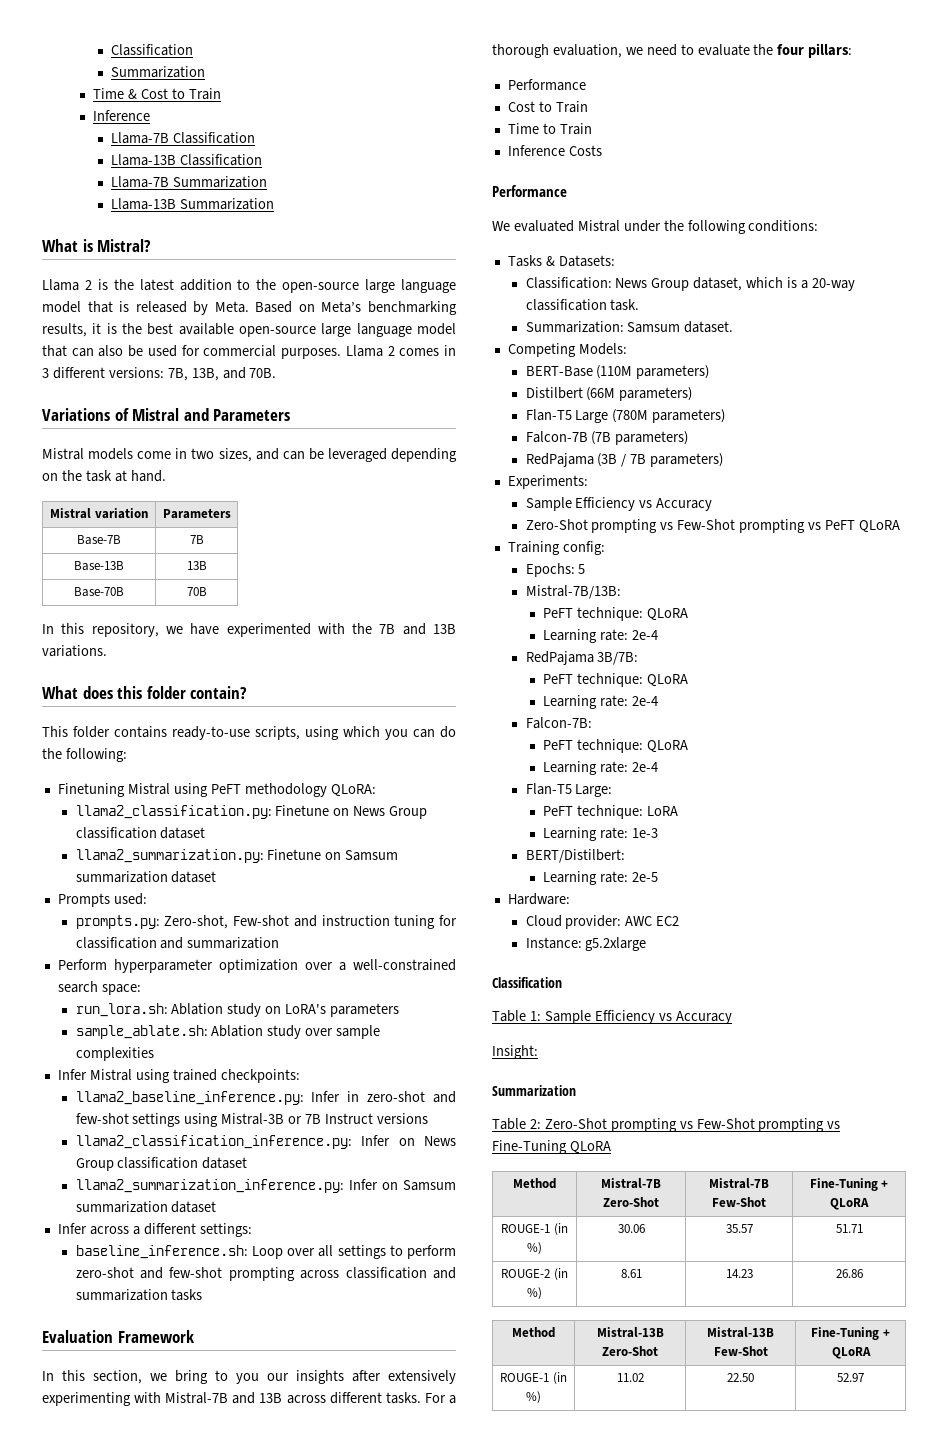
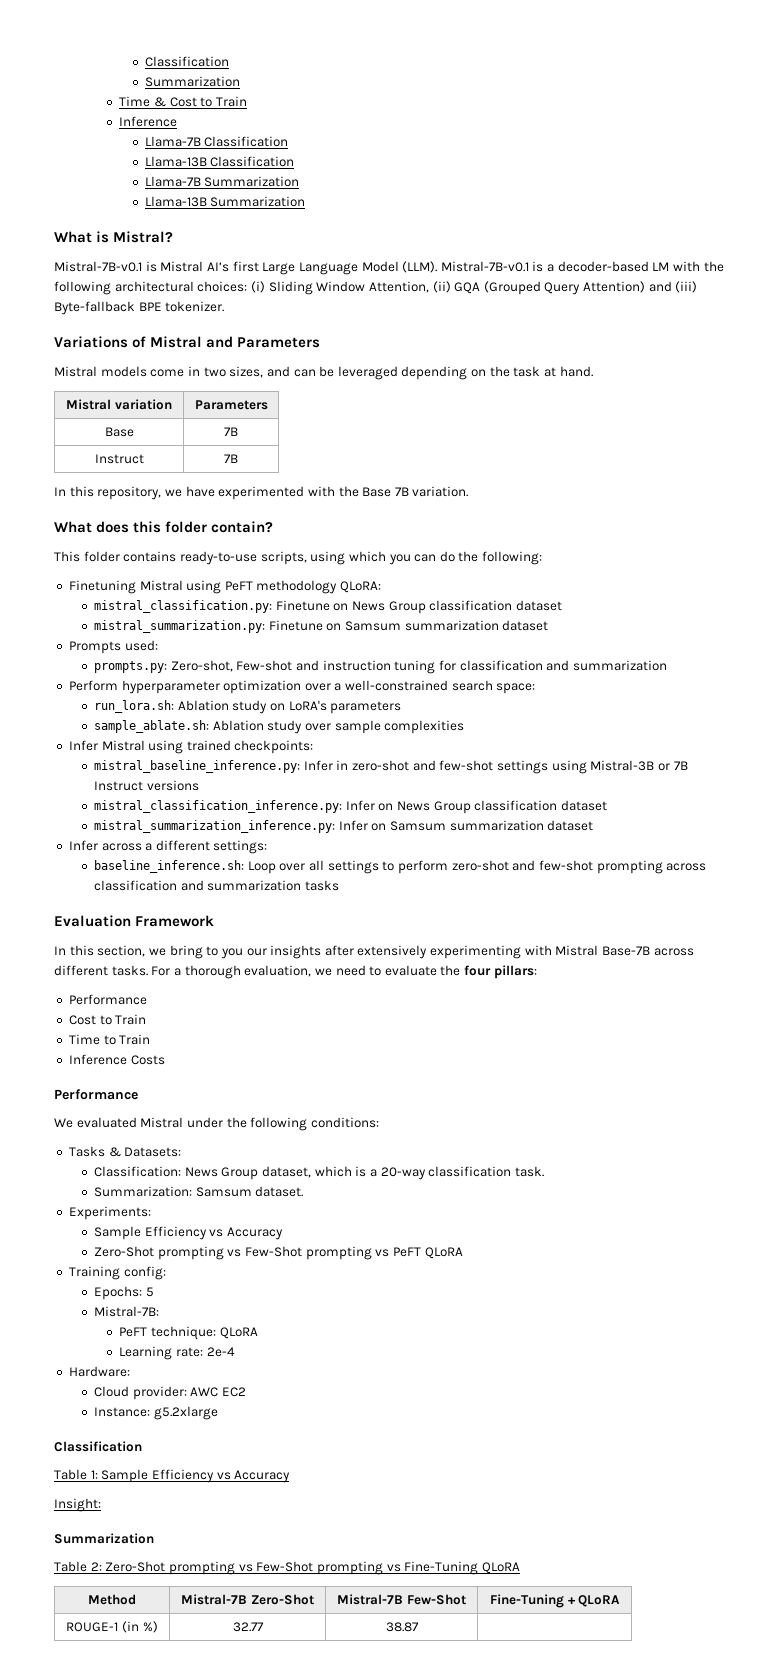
- Llama 2 is the latest addition to the open-source large language model that is released by Meta. Based on Meta’s benchmarking results, it is the best available open-source large language model that can also be used for commercial purposes. Llama 2 comes in 3 different versions: 7B, 13B, and 70B.
+ Mistral-7B-v0.1 is Mistral AI’s first Large Language Model (LLM). Mistral-7B-v0.1 is a decoder-based LM with the following architectural choices: (i) Sliding Window Attention, (ii) GQA (Grouped Query Attention) and (iii) Byte-fallback BPE tokenizer.
- Base-7B | 7B
- Base-13B | 13B
- Base-70B | 70B
+ Base | 7B
+ Instruct | 7B
- In this repository, we have experimented with the 7B and 13B variations.
+ In this repository, we have experimented with the Base 7B variation.
- llama2_classification.py: Finetune on News Group classification dataset
+ mistral_classification.py: Finetune on News Group classification dataset
- llama2_summarization.py: Finetune on Samsum summarization dataset
+ mistral_summarization.py: Finetune on Samsum summarization dataset
- llama2_baseline_inference.py: Infer in zero-shot and few-shot settings using Mistral-3B or 7B Instruct versions
+ mistral_baseline_inference.py: Infer in zero-shot and few-shot settings using Mistral-3B or 7B Instruct versions
- llama2_classification_inference.py: Infer on News Group classification dataset
+ mistral_classification_inference.py: Infer on News Group classification dataset
- llama2_summarization_inference.py: Infer on Samsum summarization dataset
+ mistral_summarization_inference.py: Infer on Samsum summarization dataset
- In this section, we bring to you our insights after extensively experimenting with Mistral-7B and 13B across different tasks.
+ In this section, we bring to you our insights after extensively experimenting with Mistral Base-7B across different tasks.
- Competing Models:
- BERT-Base (110M parameters)
- Distilbert (66M parameters)
- Flan-T5 Large (780M parameters)
- Falcon-7B (7B parameters)
- RedPajama (3B / 7B parameters)
- Mistral-7B/13B:
+ Mistral-7B:
  PeFT technique: QLoRA
  Learning rate: 2e-4
- RedPajama 3B/7B:
- PeFT technique: QLoRA
- Learning rate: 2e-4
- Falcon-7B:
- PeFT technique: QLoRA
- Learning rate: 2e-4
- Flan-T5 Large:
- PeFT technique: LoRA
- Learning rate: 1e-3
- BERT/Distilbert:
- Learning rate: 2e-5
- ROUGE-1 (in %) | 30.06 | 35.57 | 51.71
- ROUGE-2 (in %) | 8.61 | 14.23 | 26.86
- Method | Mistral-13B Zero-Shot | Mistral-13B Few-Shot | Fine-Tuning + QLoRA
- ROUGE-1 (in %) | 11.02 | 22.50 | 52.97
+ ROUGE-1 (in %) | 32.77 | 38.87 |

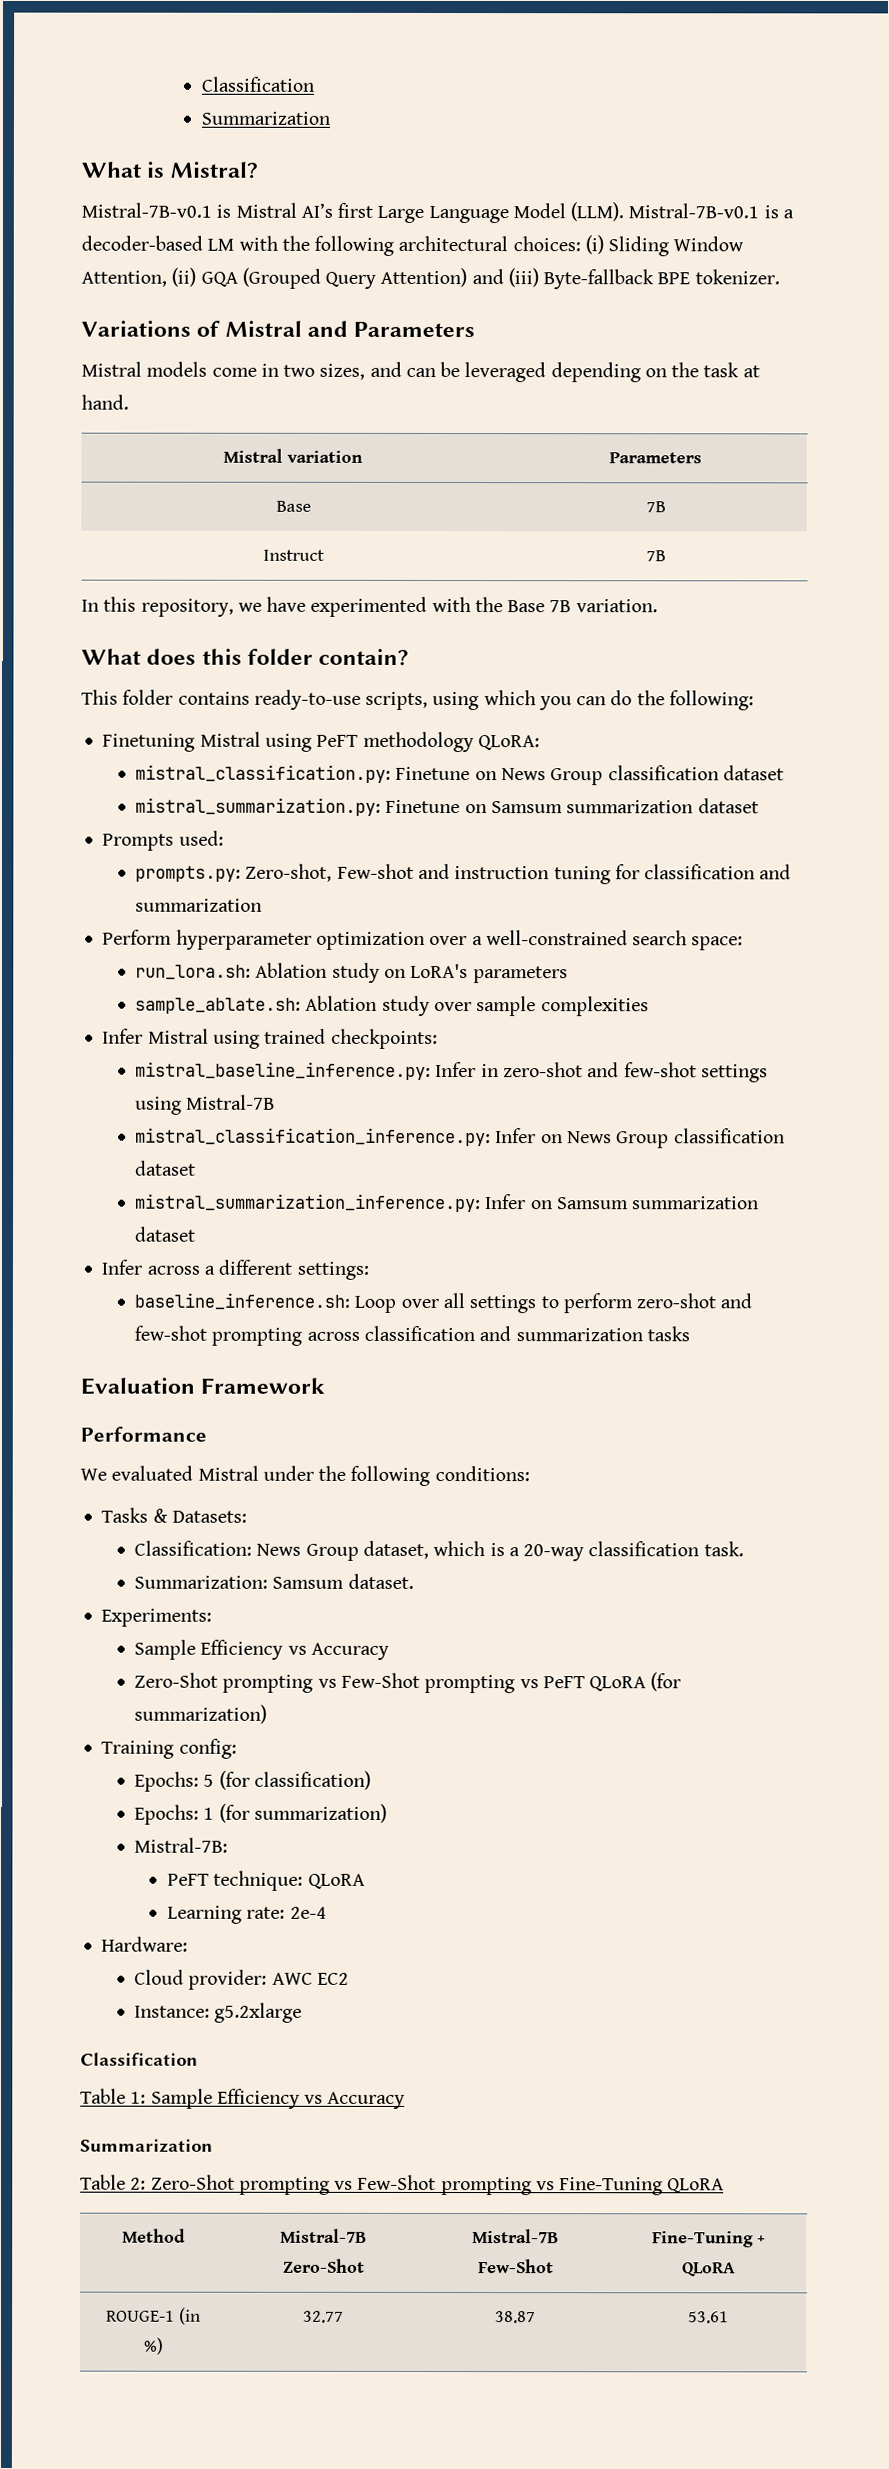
- Time & Cost to Train
- Inference
- Llama-7B Classification
- Llama-13B Classification
- Llama-7B Summarization
- Llama-13B Summarization
- mistral_baseline_inference.py: Infer in zero-shot and few-shot settings using Mistral-3B or 7B Instruct versions
+ mistral_baseline_inference.py: Infer in zero-shot and few-shot settings using Mistral-7B
- In this section, we bring to you our insights after extensively experimenting with Mistral Base-7B across different tasks. For a thorough evaluation, we need to evaluate the four pillars:
- Performance
- Cost to Train
- Time to Train
- Inference Costs
- Zero-Shot prompting vs Few-Shot prompting vs PeFT QLoRA
+ Zero-Shot prompting vs Few-Shot prompting vs PeFT QLoRA (for summarization)
- Epochs: 5
+ Epochs: 5 (for classification)
+ Epochs: 1 (for summarization)
- Insight:
- ROUGE-1 (in %) | 32.77 | 38.87 |
+ ROUGE-1 (in %) | 32.77 | 38.87 | 53.61

